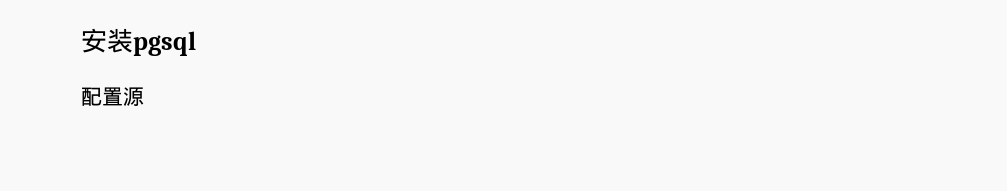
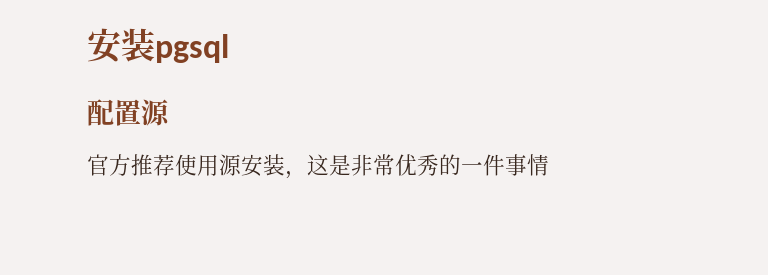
+ 官方推荐使用源安装，这是非常优秀的一件事情

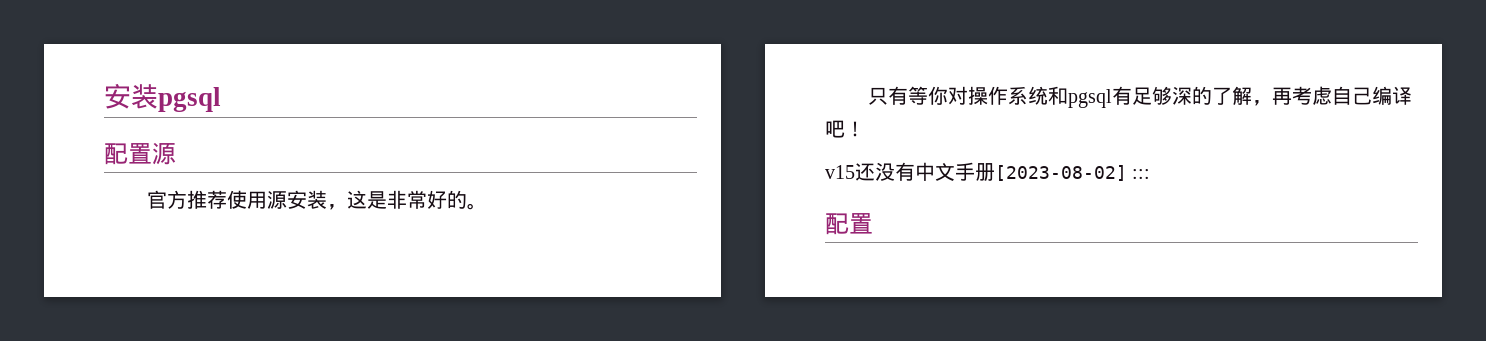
- 官方推荐使用源安装，这是非常优秀的一件事情
+ 官方推荐使用源安装，这是非常好的。
+ 只有等你对操作系统和pgsql有足够深的了解，再考虑自己编译吧！
+ v15还没有中文手册[2023-08-02] :::
+ 配置

